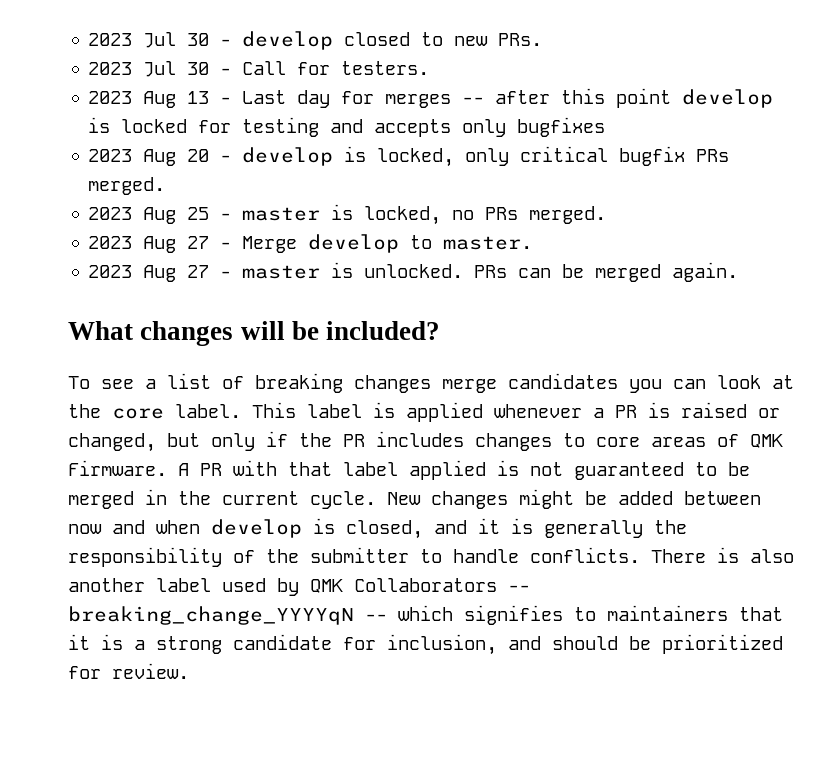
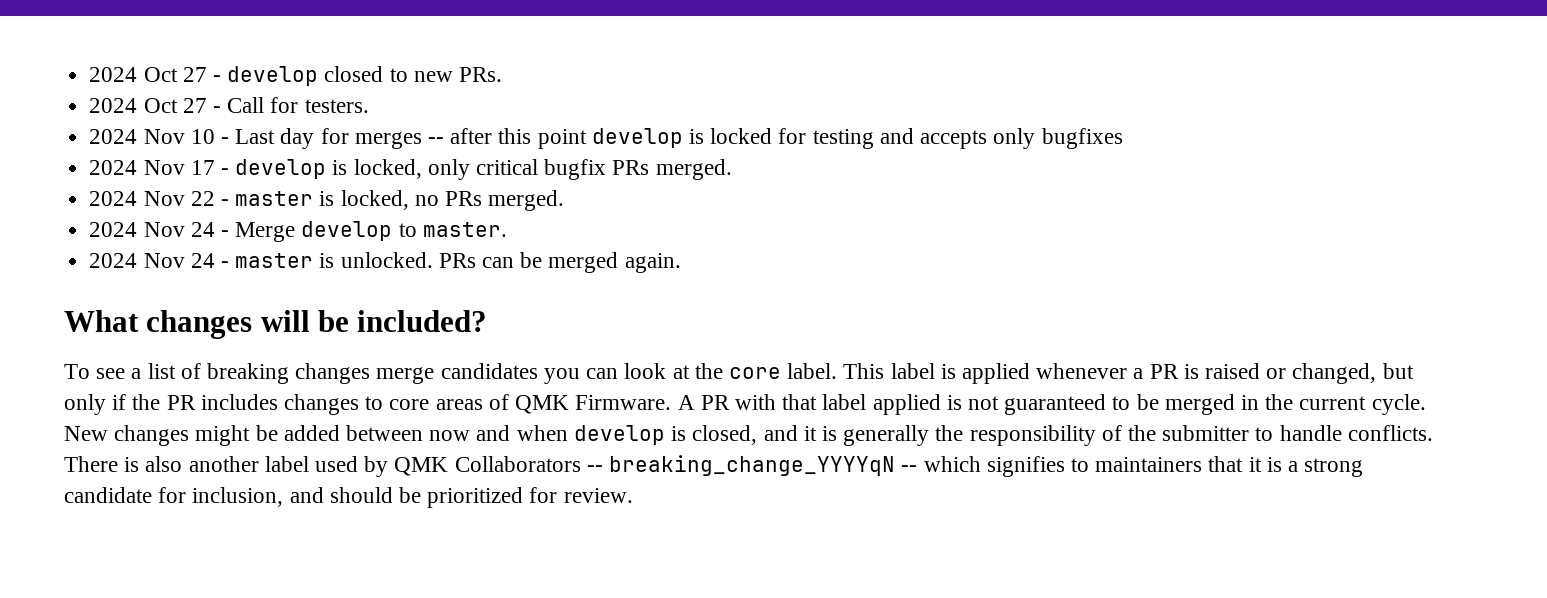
- 2023 Jul 30 - develop closed to new PRs.
+ 2024 Oct 27 - develop closed to new PRs.
- 2023 Jul 30 - Call for testers.
+ 2024 Oct 27 - Call for testers.
- 2023 Aug 13 - Last day for merges -- after this point develop is locked for testing and accepts only bugfixes
+ 2024 Nov 10 - Last day for merges -- after this point develop is locked for testing and accepts only bugfixes
- 2023 Aug 20 - develop is locked, only critical bugfix PRs merged.
+ 2024 Nov 17 - develop is locked, only critical bugfix PRs merged.
- 2023 Aug 25 - master is locked, no PRs merged.
+ 2024 Nov 22 - master is locked, no PRs merged.
- 2023 Aug 27 - Merge develop to master.
+ 2024 Nov 24 - Merge develop to master.
- 2023 Aug 27 - master is unlocked.
+ 2024 Nov 24 - master is unlocked.

